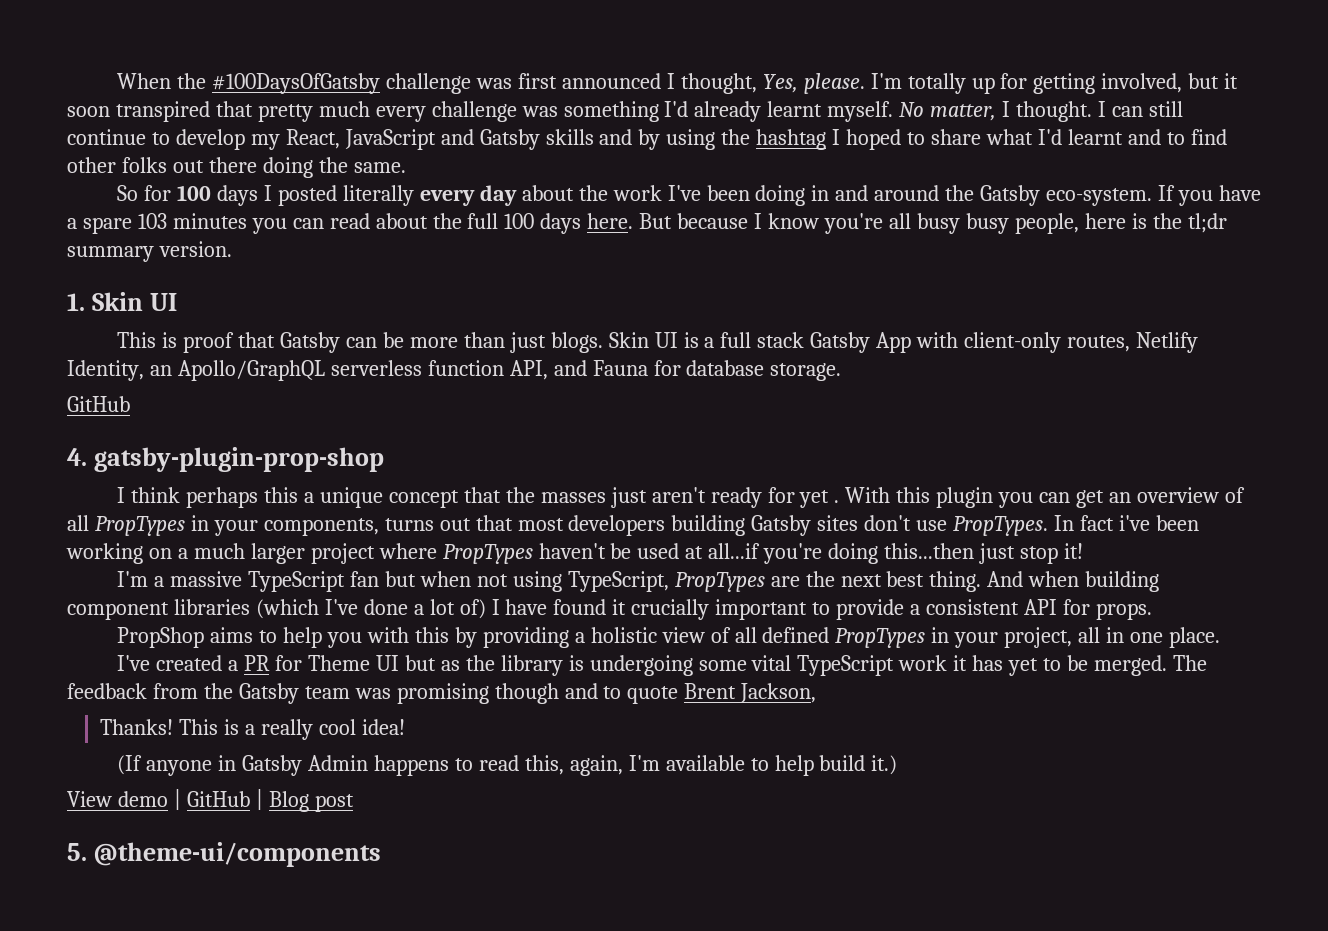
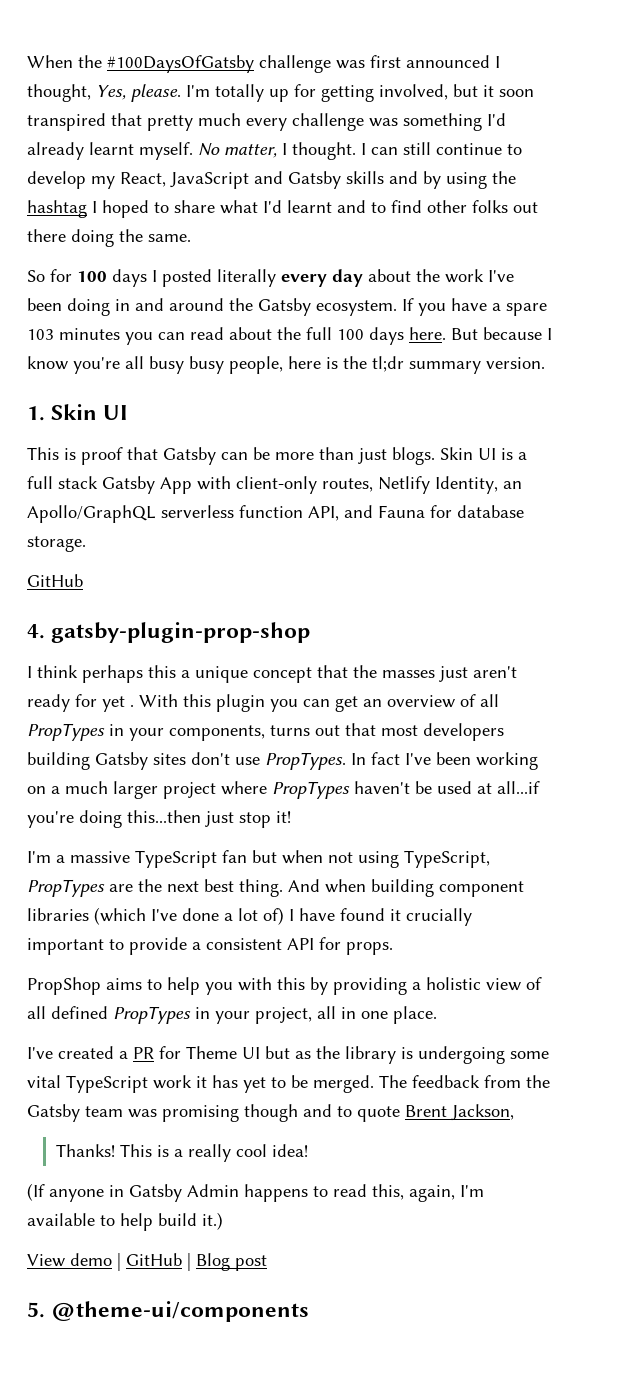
- So for 100 days I posted literally every day about the work I've been doing in and around the Gatsby eco-system.
+ So for 100 days I posted literally every day about the work I've been doing in and around the Gatsby ecosystem.
- In fact i've been working on a much larger project where PropTypes haven't be used at all...if you're doing this...then just stop it!
+ In fact I've been working on a much larger project where PropTypes haven't be used at all...if you're doing this...then just stop it!

